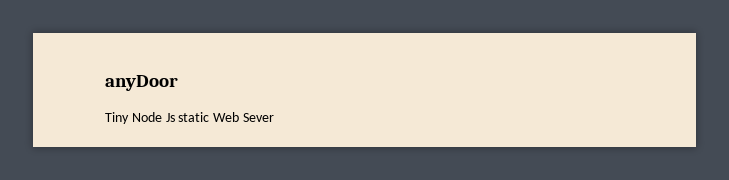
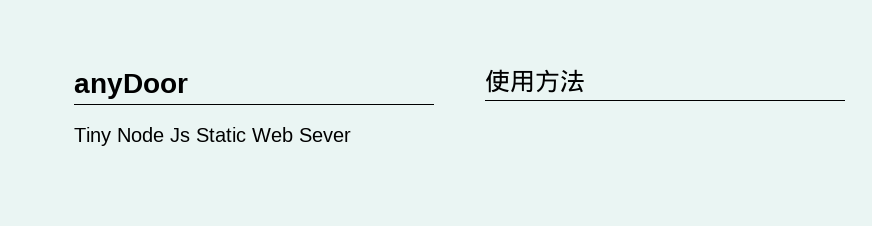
- Tiny Node Js static Web Sever
+ Tiny Node Js Static Web Sever
+ 使用方法

